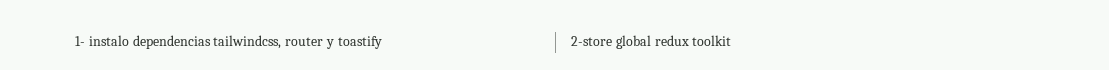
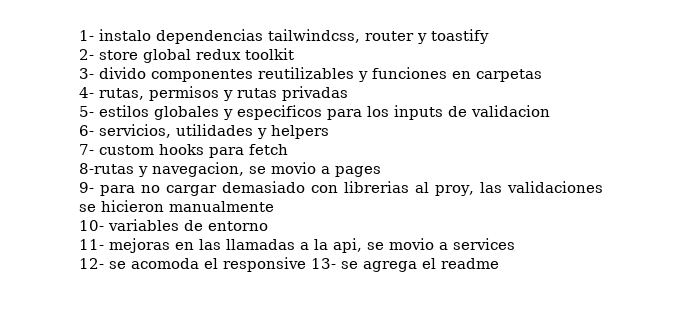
- 2-store global redux toolkit
+ 2- store global redux toolkit
+ 3- divido componentes reutilizables y funciones en carpetas
+ 4- rutas, permisos y rutas privadas
+ 5- estilos globales y especificos para los inputs de validacion
+ 6- servicios, utilidades y helpers
+ 7- custom hooks para fetch
+ 8-rutas y navegacion, se movio a pages
+ 9- para no cargar demasiado con librerias al proy, las validaciones se hicieron manualmente
+ 10- variables de entorno
+ 11- mejoras en las llamadas a la api, se movio a services
+ 12- se acomoda el responsive 13- se agrega el readme

